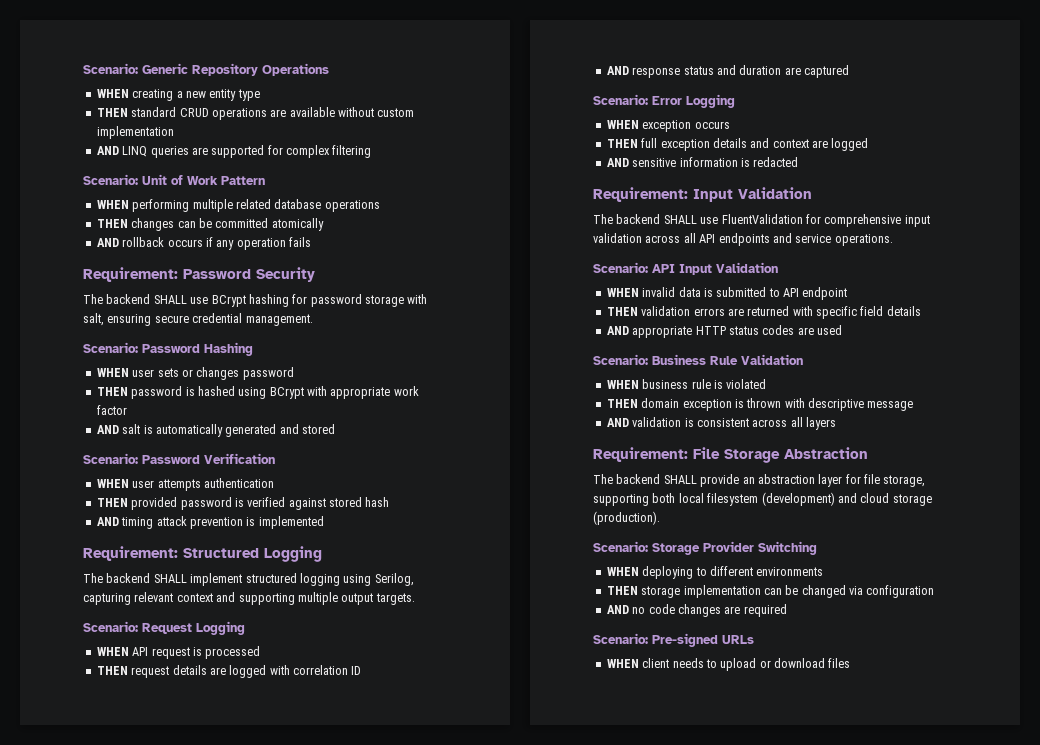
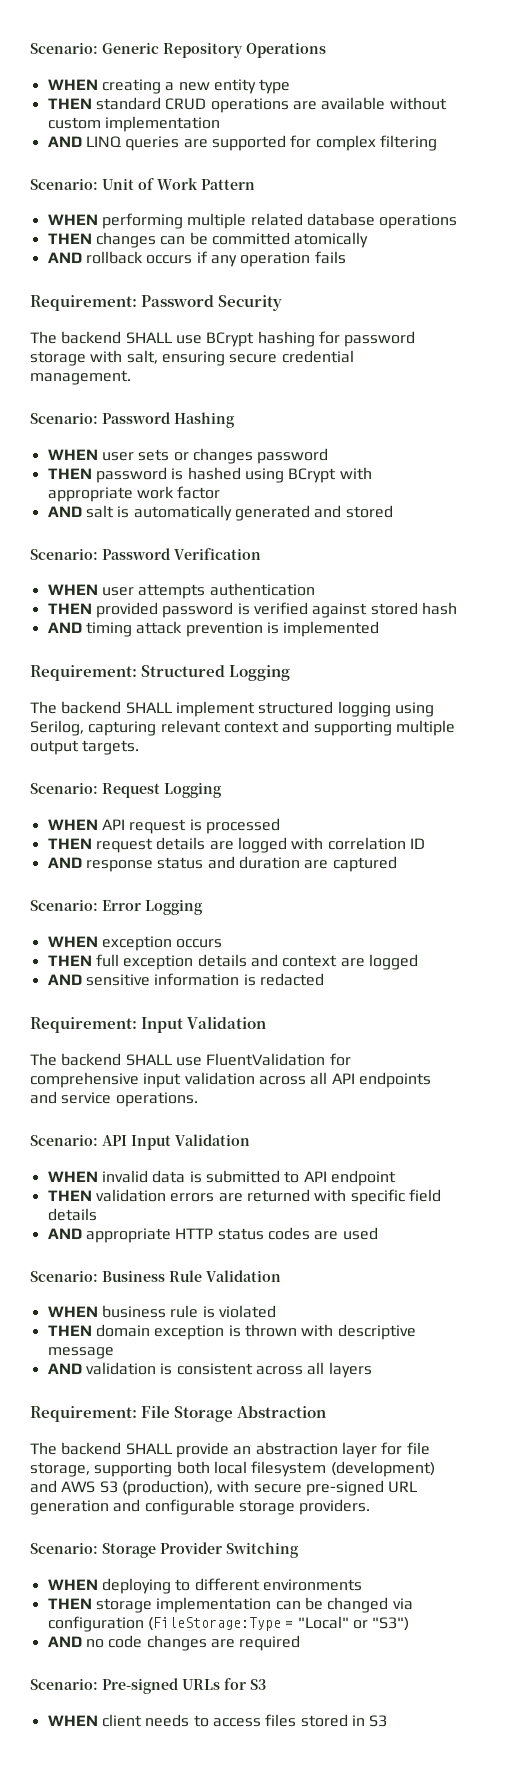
- The backend SHALL provide an abstraction layer for file storage, supporting both local filesystem (development) and cloud storage (production).
+ The backend SHALL provide an abstraction layer for file storage, supporting both local filesystem (development) and AWS S3 (production), with secure pre-signed URL generation and configurable storage providers.
- THEN storage implementation can be changed via configuration
+ THEN storage implementation can be changed via configuration (FileStorage:Type = "Local" or "S3")
- Scenario: Pre-signed URLs
+ Scenario: Pre-signed URLs for S3
- WHEN client needs to upload or download files
+ WHEN client needs to access files stored in S3

